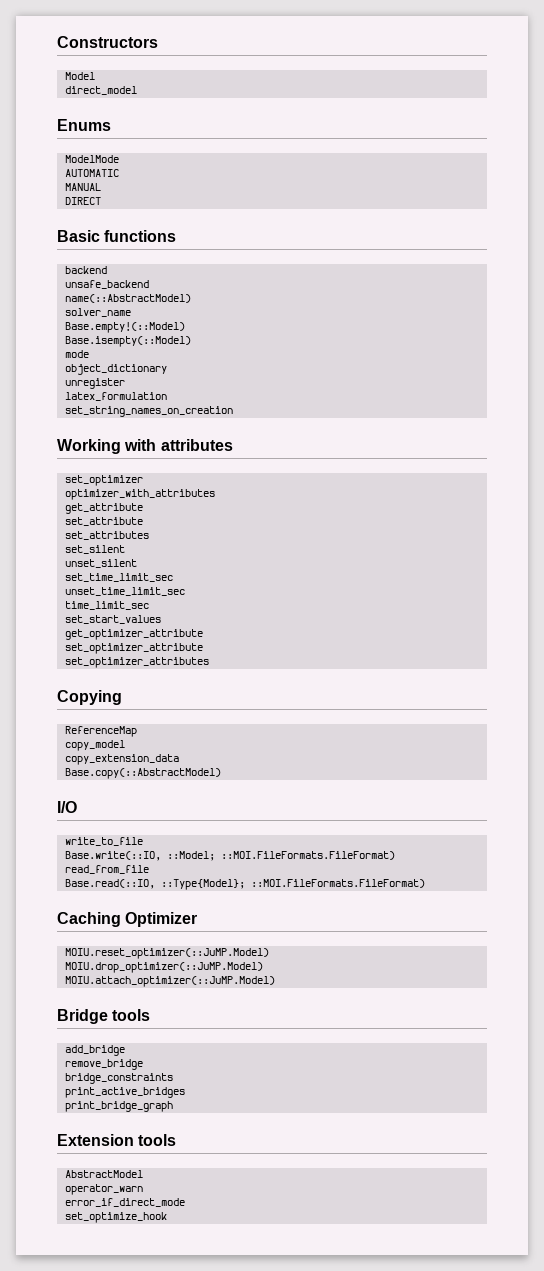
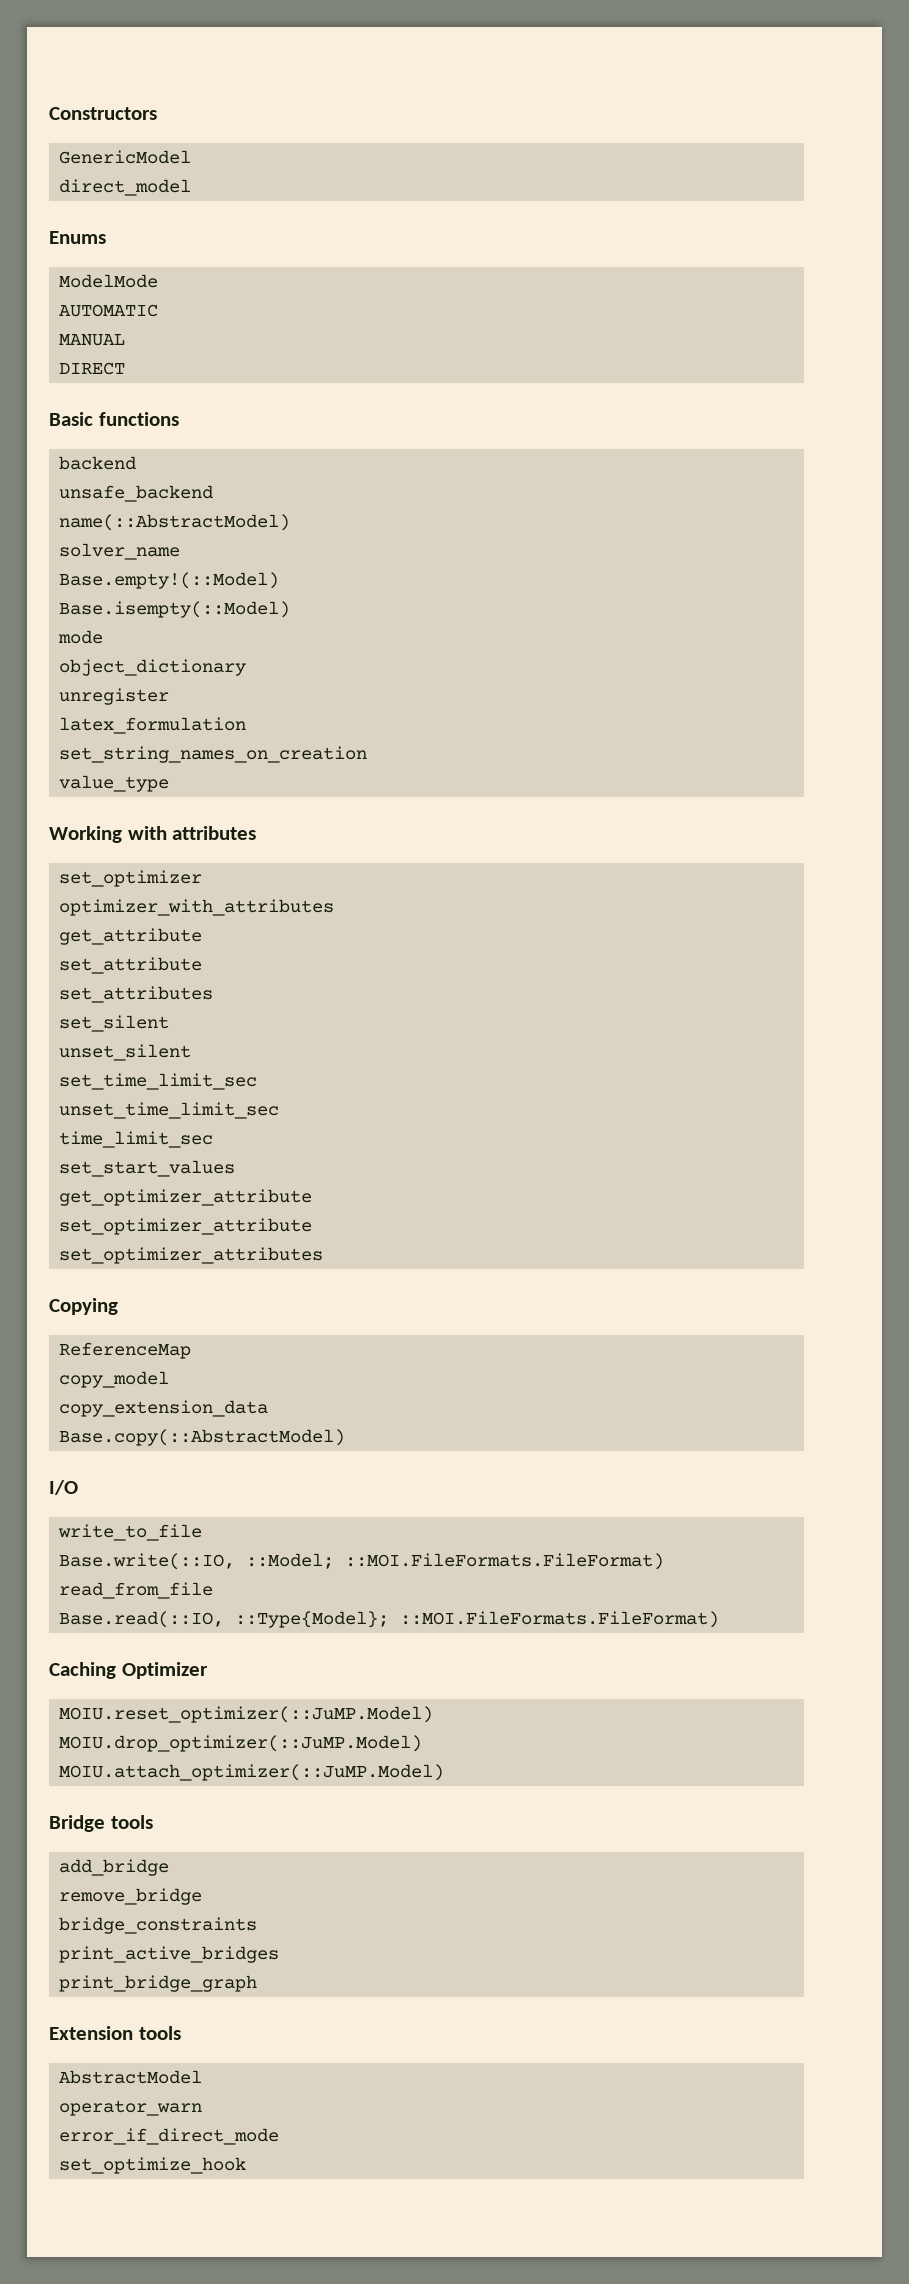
- Model
+ GenericModel
+ value_type

